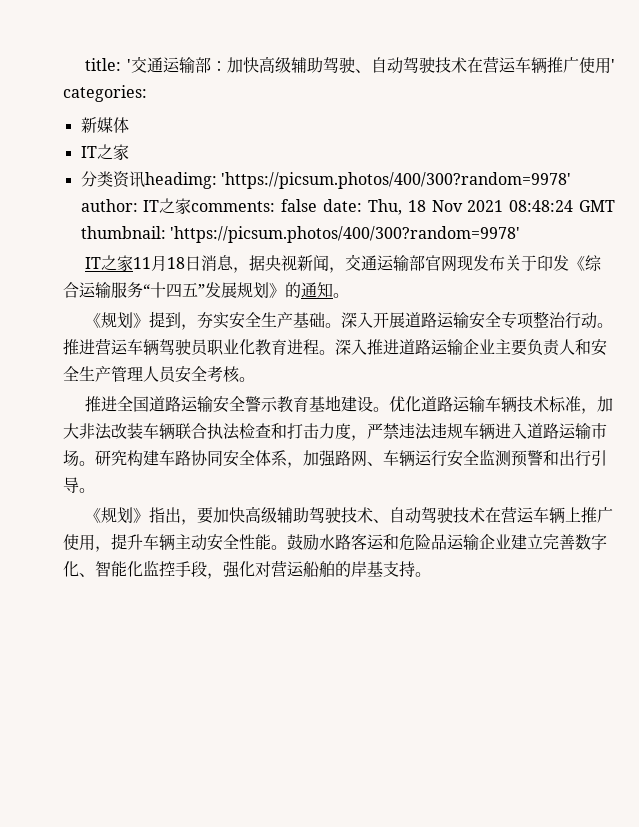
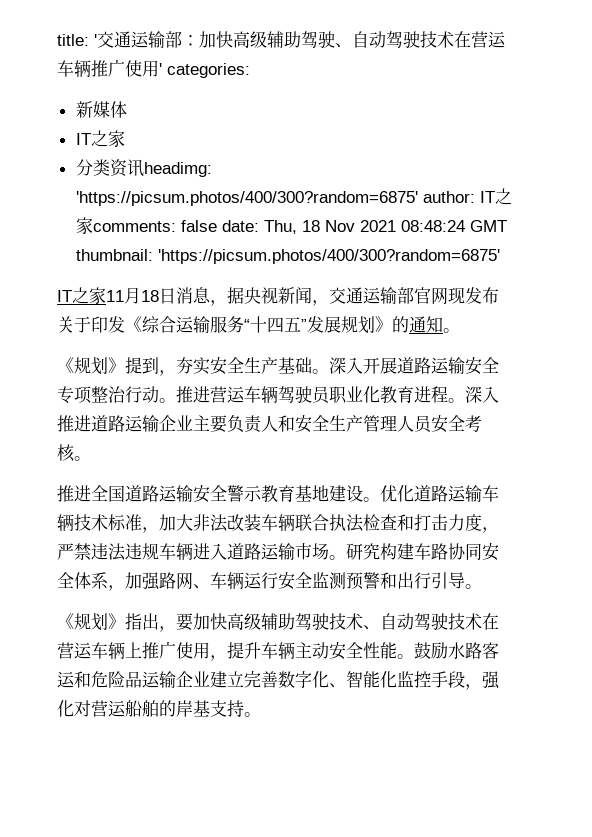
- 分类资讯headimg: 'https://picsum.photos/400/300?random=9978' author: IT之家comments: false date: Thu, 18 Nov 2021 08:48:24 GMT thumbnail: 'https://picsum.photos/400/300?random=9978'
+ 分类资讯headimg: 'https://picsum.photos/400/300?random=6875' author: IT之家comments: false date: Thu, 18 Nov 2021 08:48:24 GMT thumbnail: 'https://picsum.photos/400/300?random=6875'

